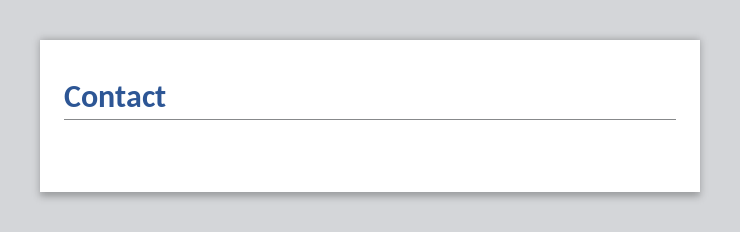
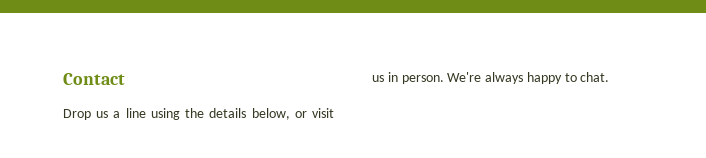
+ Drop us a line using the details below, or visit us in person. We're always happy to chat.

